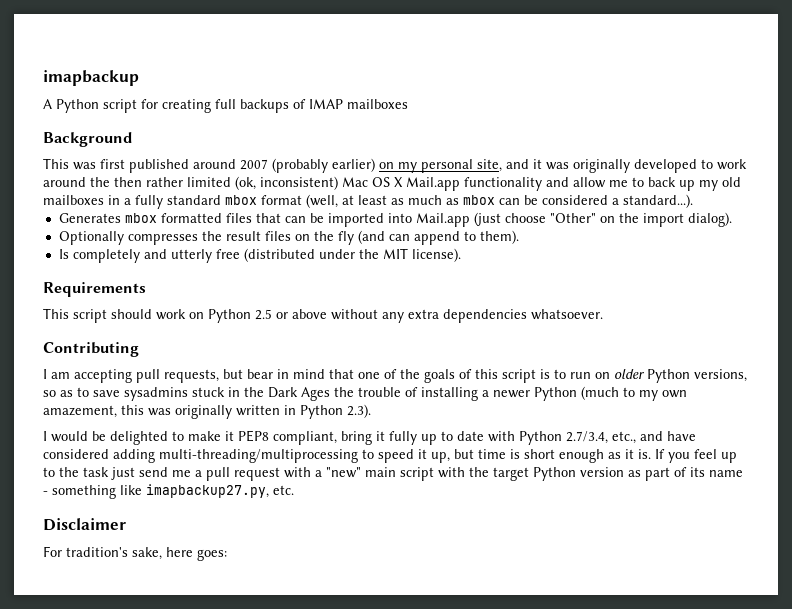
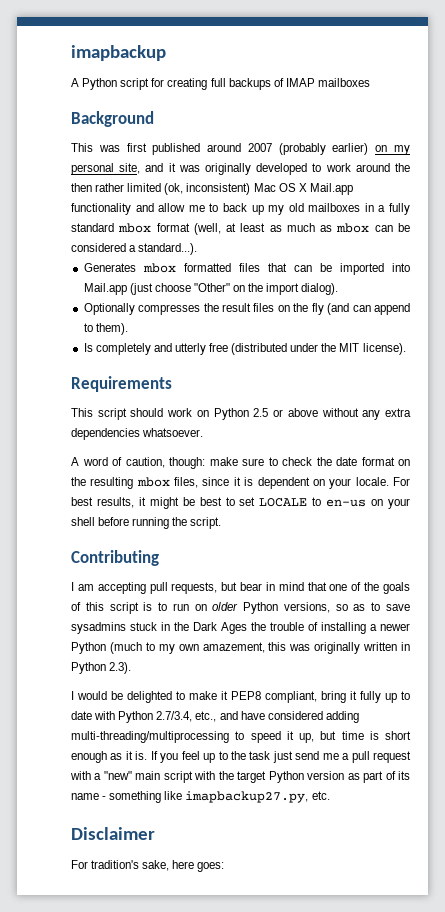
+ A word of caution, though: make sure to check the date format on the resulting mbox files, since it is dependent on your locale. For best results, it might be best to set LOCALE to en-us on your shell before running the script.

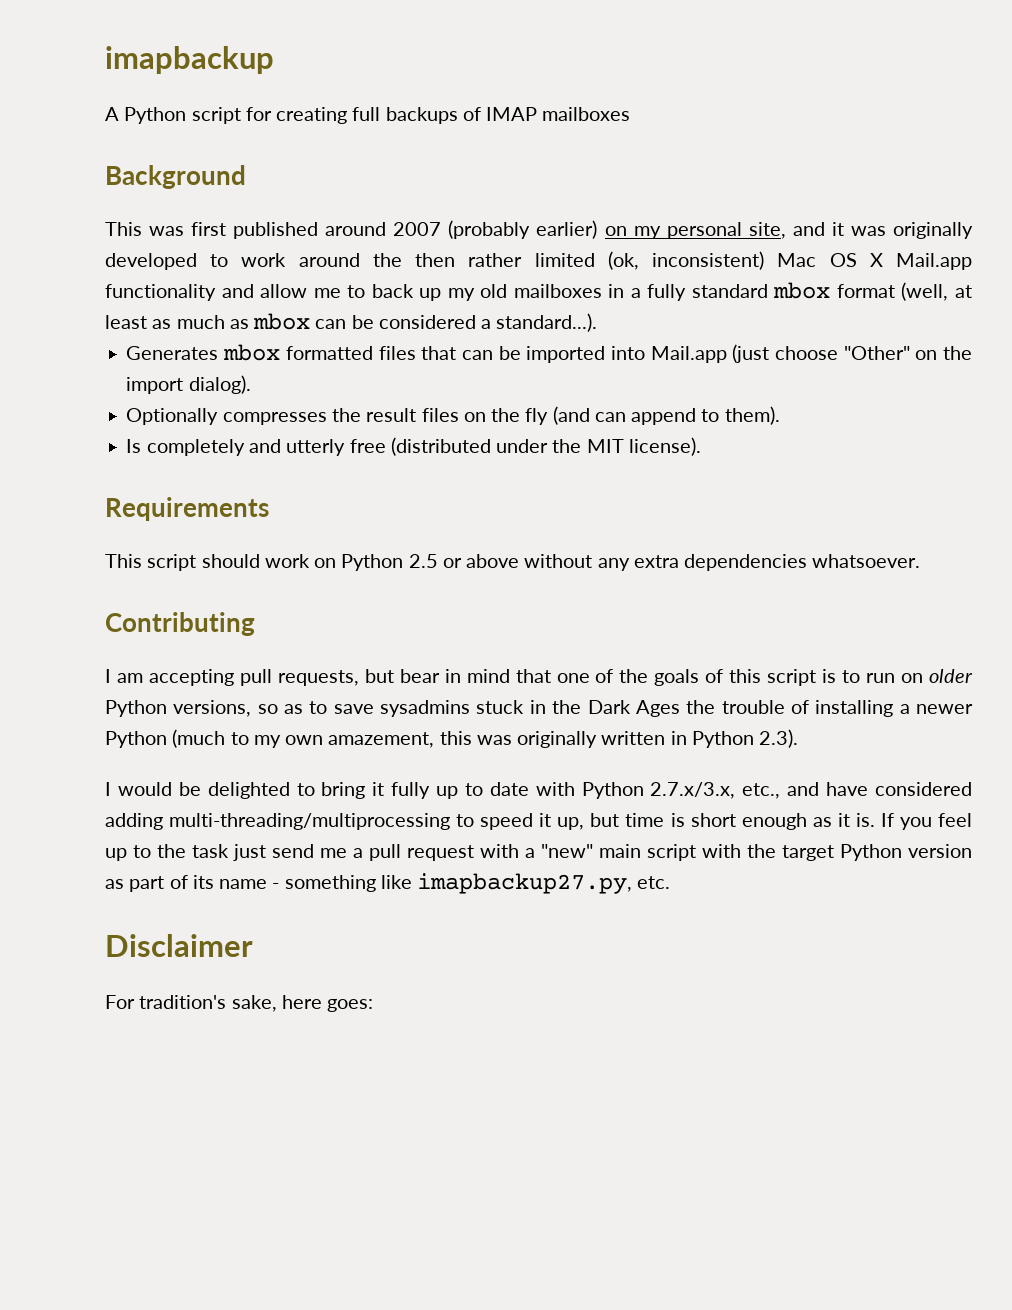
- A word of caution, though: make sure to check the date format on the resulting mbox files, since it is dependent on your locale. For best results, it might be best to set LOCALE to en-us on your shell before running the script.
- I would be delighted to make it PEP8 compliant, bring it fully up to date with Python 2.7/3.4, etc., and have considered adding multi-threading/multiprocessing to speed it up, but time is short enough as it is.
+ I would be delighted to bring it fully up to date with Python 2.7.x/3.x, etc., and have considered adding multi-threading/multiprocessing to speed it up, but time is short enough as it is.

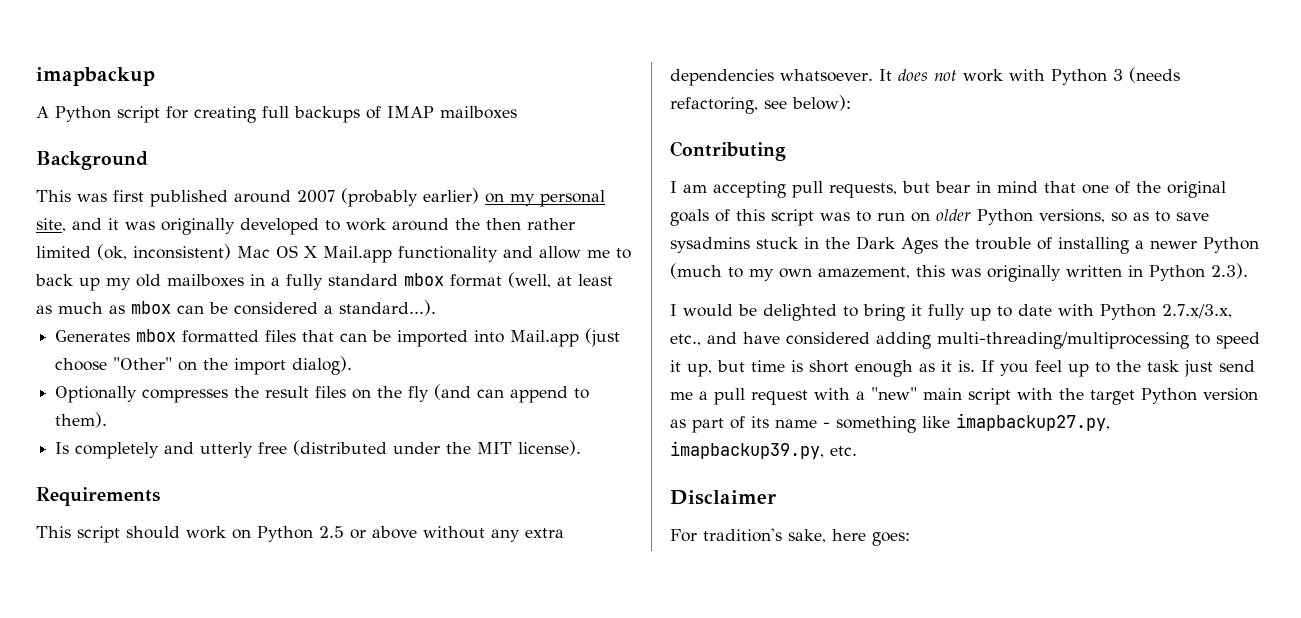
+ It does not work with Python 3 (needs refactoring, see below):
- I am accepting pull requests, but bear in mind that one of the goals of this script is to run on older Python versions, so as to save sysadmins stuck in the Dark Ages the trouble of installing a newer Python (much to my own amazement, this was originally written in Python 2.3).
+ I am accepting pull requests, but bear in mind that one of the original goals of this script was to run on older Python versions, so as to save sysadmins stuck in the Dark Ages the trouble of installing a newer Python (much to my own amazement, this was originally written in Python 2.3).
- If you feel up to the task just send me a pull request with a "new" main script with the target Python version as part of its name - something like imapbackup27.py, etc.
+ If you feel up to the task just send me a pull request with a "new" main script with the target Python version as part of its name - something like imapbackup27.py, imapbackup39.py, etc.

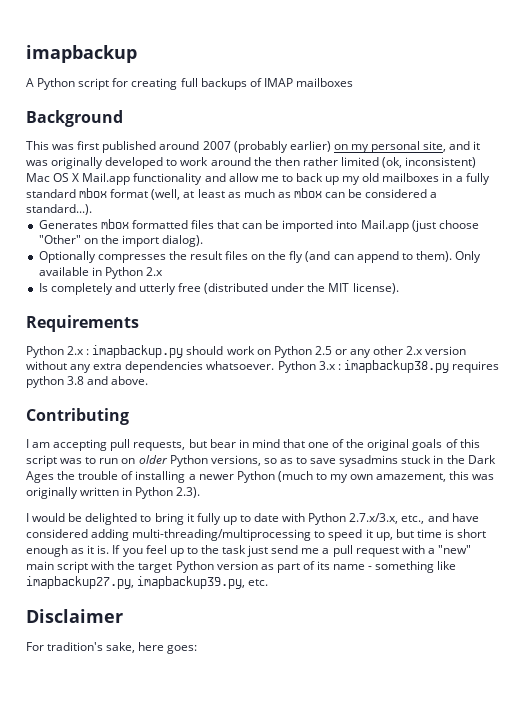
+ Only available in Python 2.x
- This script should work on Python 2.5 or above without any extra dependencies whatsoever.
+ Python 2.x : imapbackup.py should work on Python 2.5 or any other 2.x version without any extra dependencies whatsoever.
- It does not work with Python 3 (needs refactoring, see below):
+ Python 3.x : imapbackup38.py requires python 3.8 and above.

